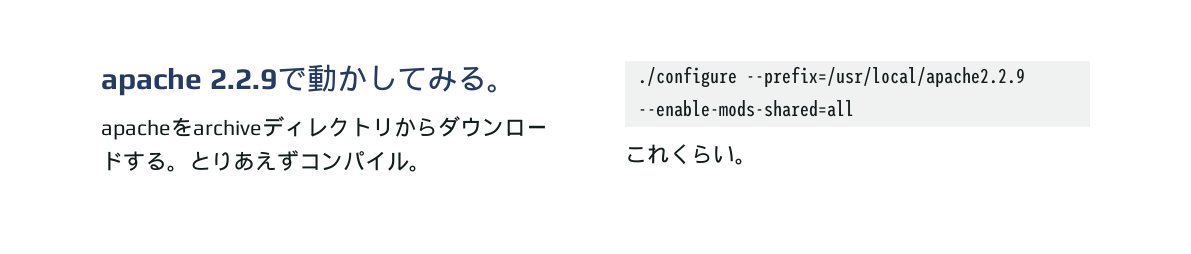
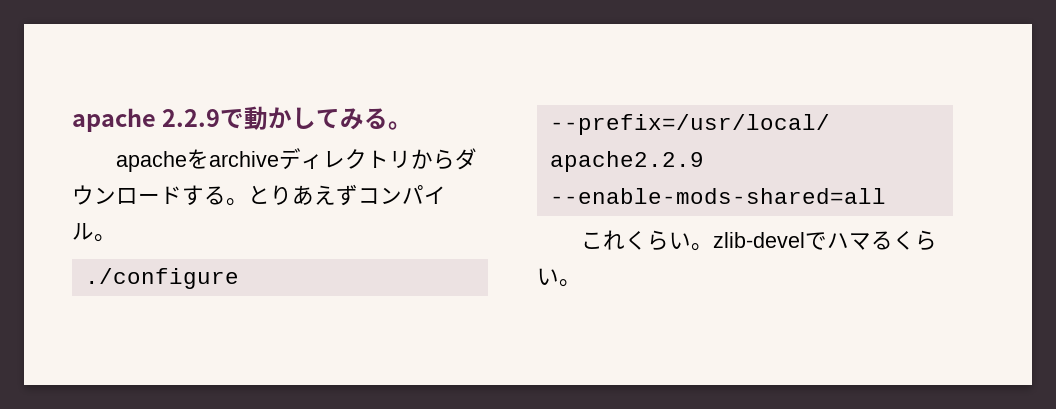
- これくらい。
+ これくらい。zlib-develでハマるくらい。

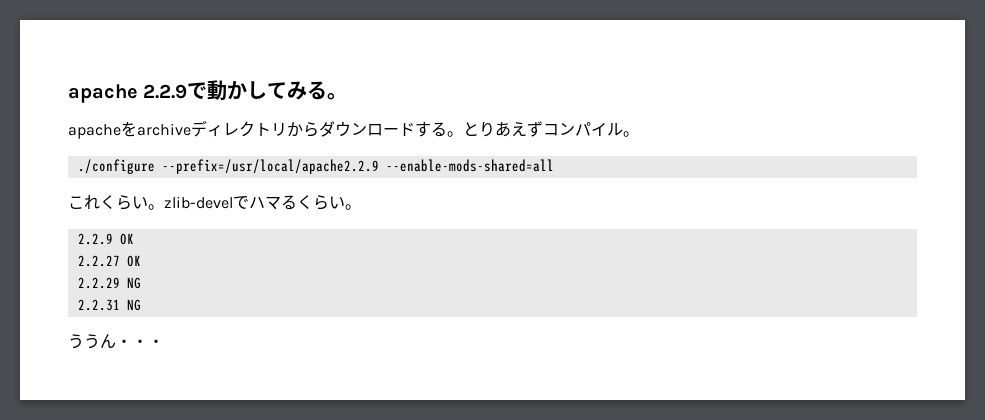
+ 2.2.9 OK
+ 2.2.27 OK
+ 2.2.29 NG
+ 2.2.31 NG
+ ううん・・・

